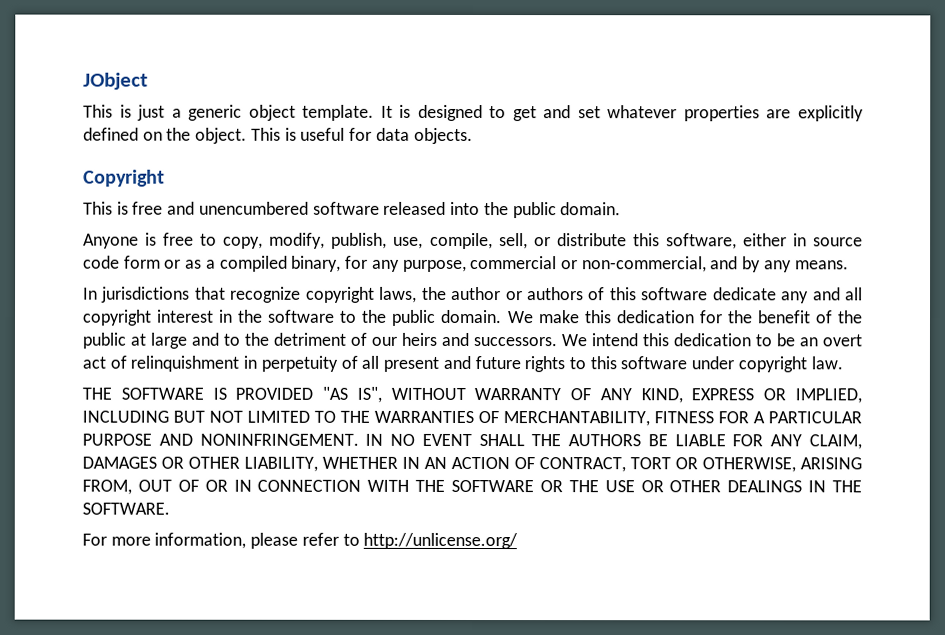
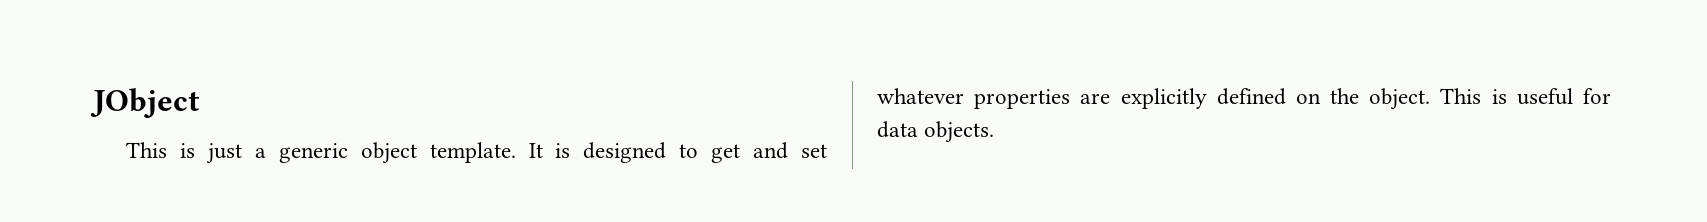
- Copyright
- This is free and unencumbered software released into the public domain.
- Anyone is free to copy, modify, publish, use, compile, sell, or distribute this software, either in source code form or as a compiled binary, for any purpose, commercial or non-commercial, and by any means.
- In jurisdictions that recognize copyright laws, the author or authors of this software dedicate any and all copyright interest in the software to the public domain. We make this dedication for the benefit of the public at large and to the detriment of our heirs and successors. We intend this dedication to be an overt act of relinquishment in perpetuity of all present and future rights to this software under copyright law.
- THE SOFTWARE IS PROVIDED "AS IS", WITHOUT WARRANTY OF ANY KIND, EXPRESS OR IMPLIED, INCLUDING BUT NOT LIMITED TO THE WARRANTIES OF MERCHANTABILITY, FITNESS FOR A PARTICULAR PURPOSE AND NONINFRINGEMENT. IN NO EVENT SHALL THE AUTHORS BE LIABLE FOR ANY CLAIM, DAMAGES OR OTHER LIABILITY, WHETHER IN AN ACTION OF CONTRACT, TORT OR OTHERWISE, ARISING FROM, OUT OF OR IN CONNECTION WITH THE SOFTWARE OR THE USE OR OTHER DEALINGS IN THE SOFTWARE.
- For more information, please refer to http://unlicense.org/

